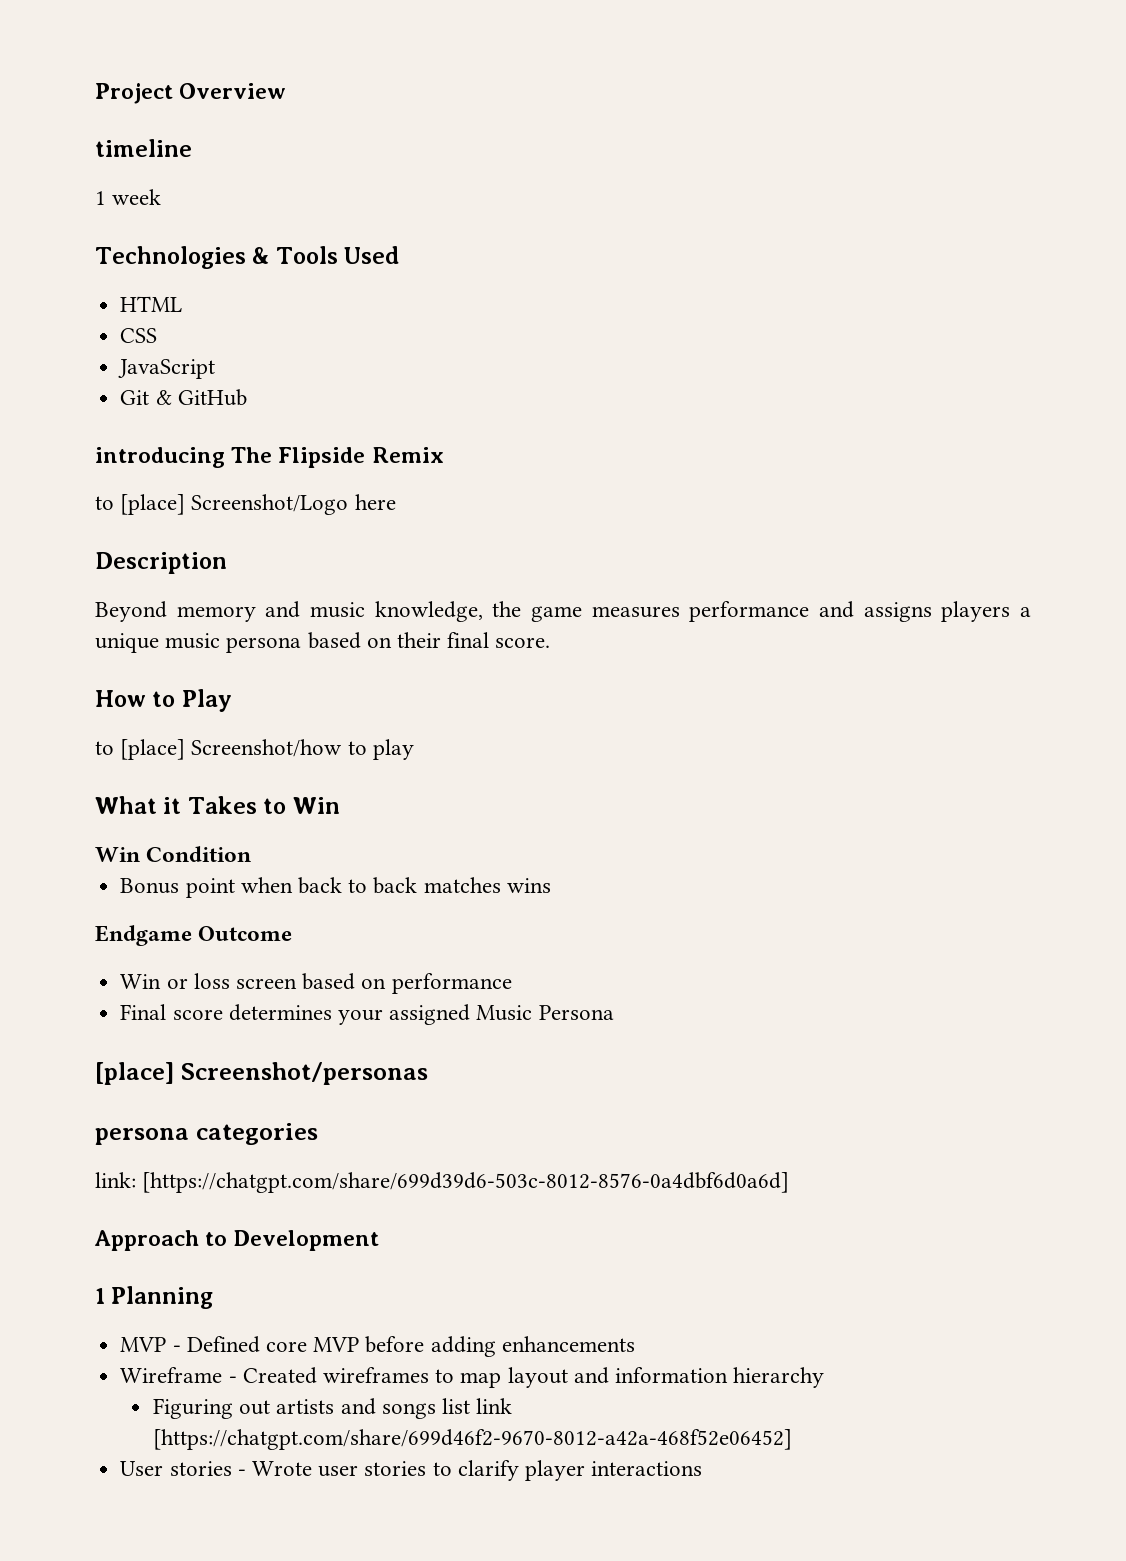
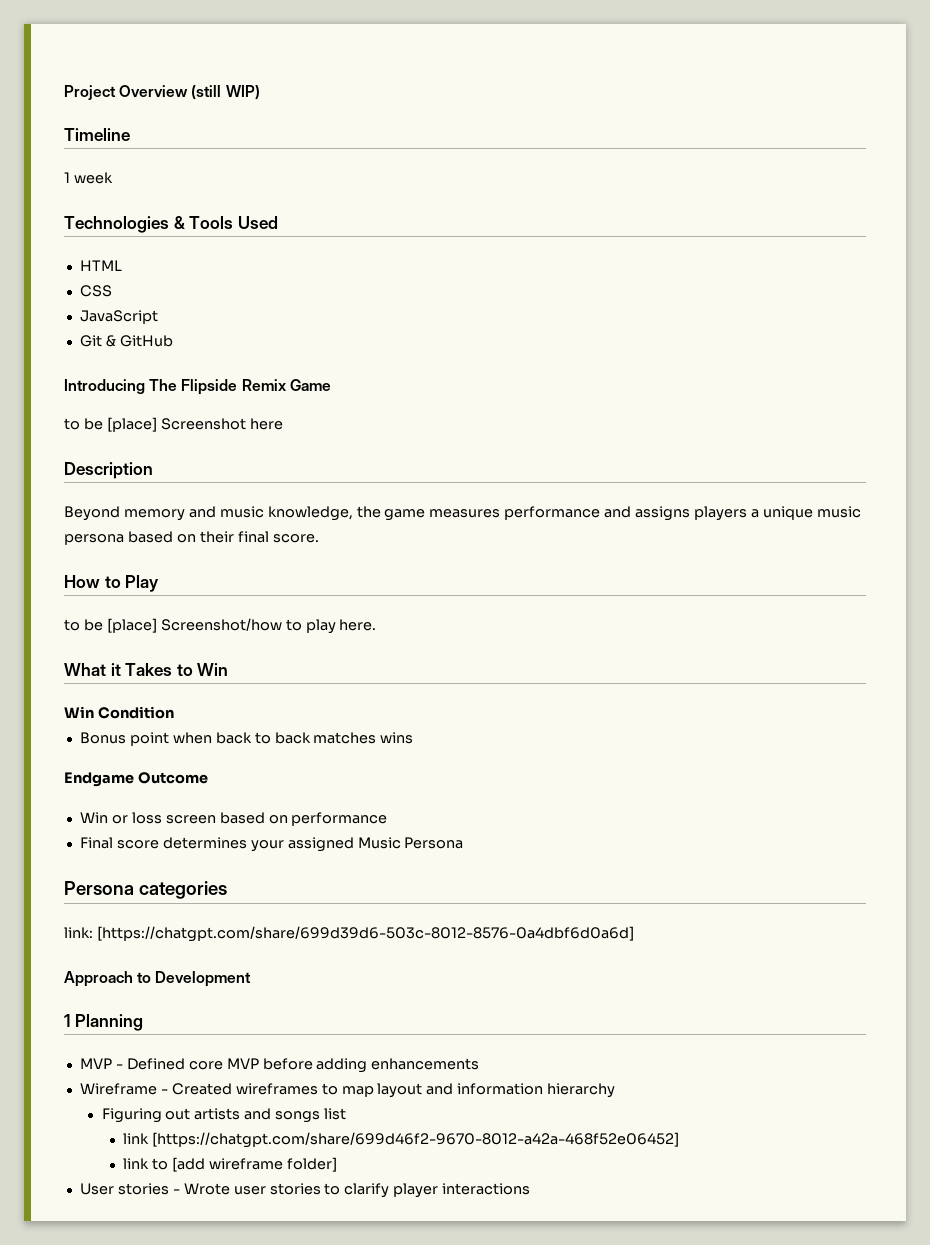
- Project Overview
- timeline
+ Project Overview (still WIP)
+ Timeline
- introducing The Flipside Remix
- to [place] Screenshot/Logo here
+ Introducing The Flipside Remix Game
+ to be [place] Screenshot here
- to [place] Screenshot/how to play
+ to be [place] Screenshot/how to play here.
- [place] Screenshot/personas
- persona categories
+ Persona categories
- Figuring out artists and songs list link [https://chatgpt.com/share/699d46f2-9670-8012-a42a-468f52e06452]
+ Figuring out artists and songs list
+ link [https://chatgpt.com/share/699d46f2-9670-8012-a42a-468f52e06452]
+ link to [add wireframe folder]

